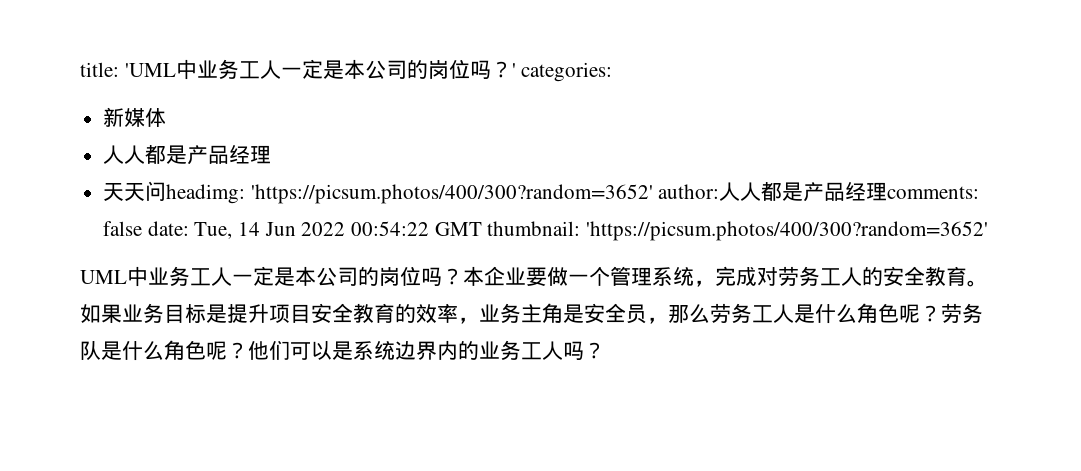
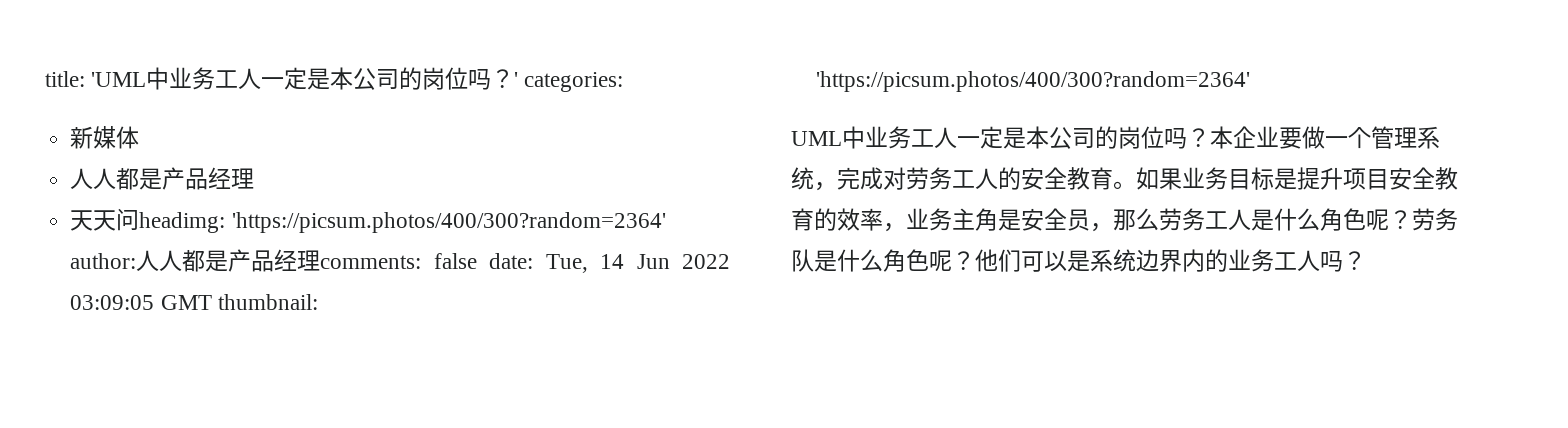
- 天天问headimg: 'https://picsum.photos/400/300?random=3652' author:人人都是产品经理comments: false date: Tue, 14 Jun 2022 00:54:22 GMT thumbnail: 'https://picsum.photos/400/300?random=3652'
+ 天天问headimg: 'https://picsum.photos/400/300?random=2364' author:人人都是产品经理comments: false date: Tue, 14 Jun 2022 03:09:05 GMT thumbnail: 'https://picsum.photos/400/300?random=2364'

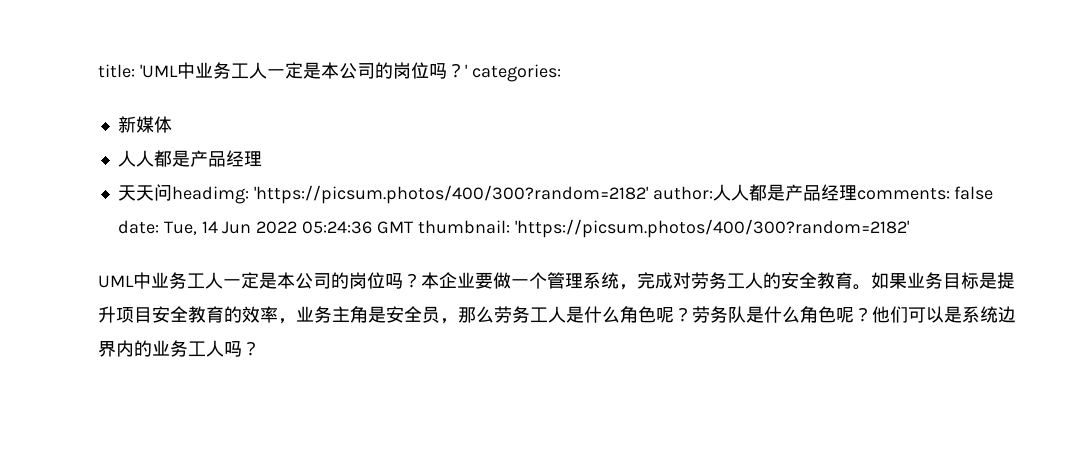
- 天天问headimg: 'https://picsum.photos/400/300?random=2364' author:人人都是产品经理comments: false date: Tue, 14 Jun 2022 03:09:05 GMT thumbnail: 'https://picsum.photos/400/300?random=2364'
+ 天天问headimg: 'https://picsum.photos/400/300?random=2182' author:人人都是产品经理comments: false date: Tue, 14 Jun 2022 05:24:36 GMT thumbnail: 'https://picsum.photos/400/300?random=2182'

